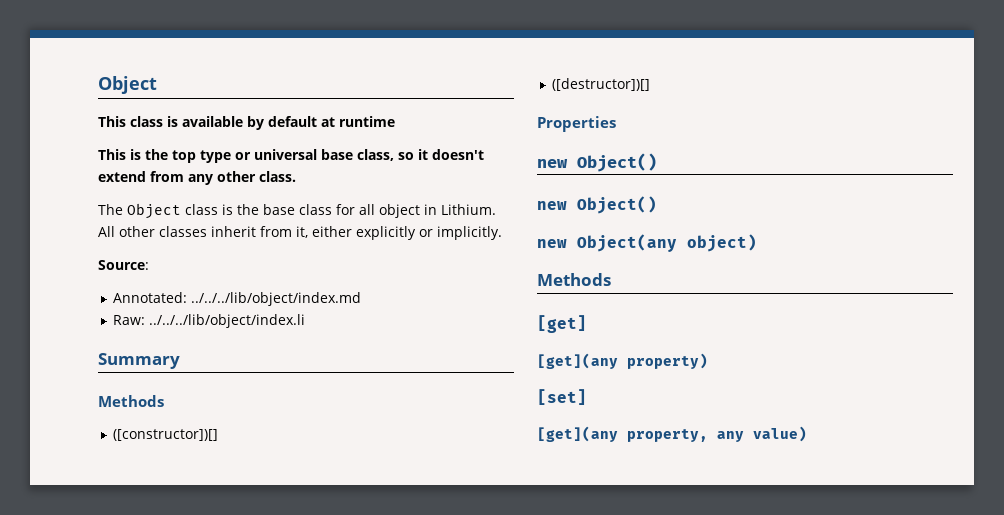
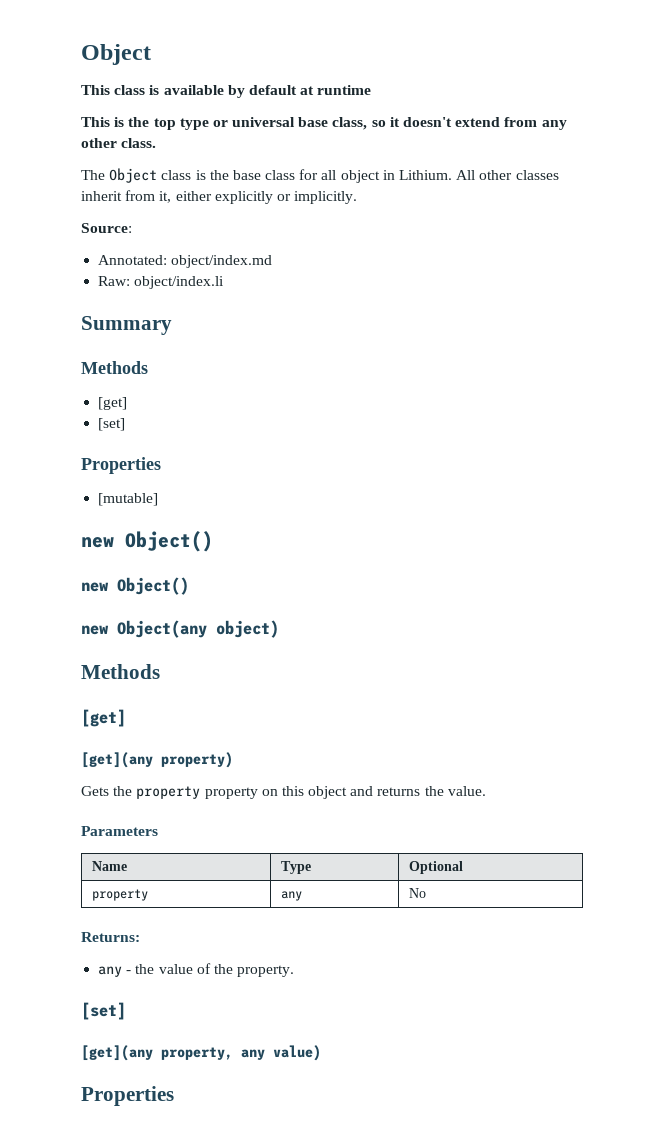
- Annotated: ../../../lib/object/index.md
+ Annotated: object/index.md
- Raw: ../../../lib/object/index.li
+ Raw: object/index.li
  Summary
  Methods
- ([constructor])[]
- ([destructor])[]
+ [get]
+ [set]
  Properties
+ [mutable]
+ Gets the property property on this object and returns the value.
+ Parameters
+ Name | Type | Optional
+ property | any | No
+ Returns:
+ any - the value of the property.
  [get](any property, any value)
+ Properties

